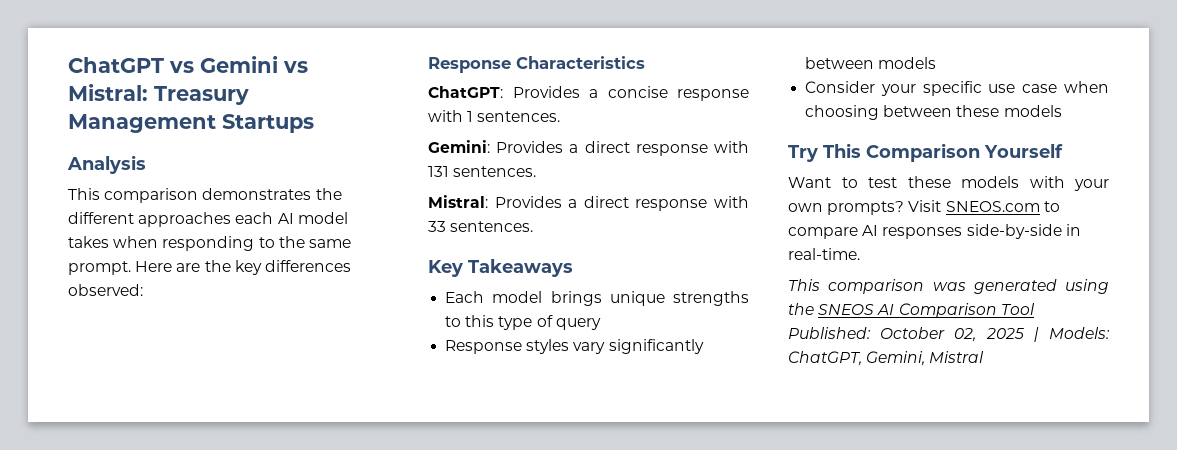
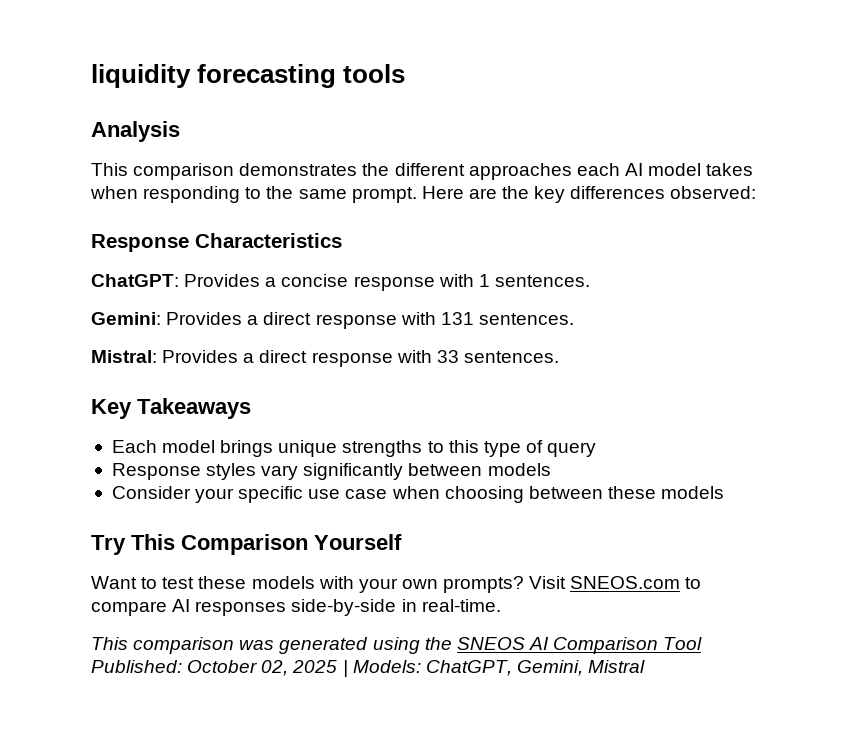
- ChatGPT vs Gemini vs Mistral: Treasury Management Startups
+ liquidity forecasting tools

